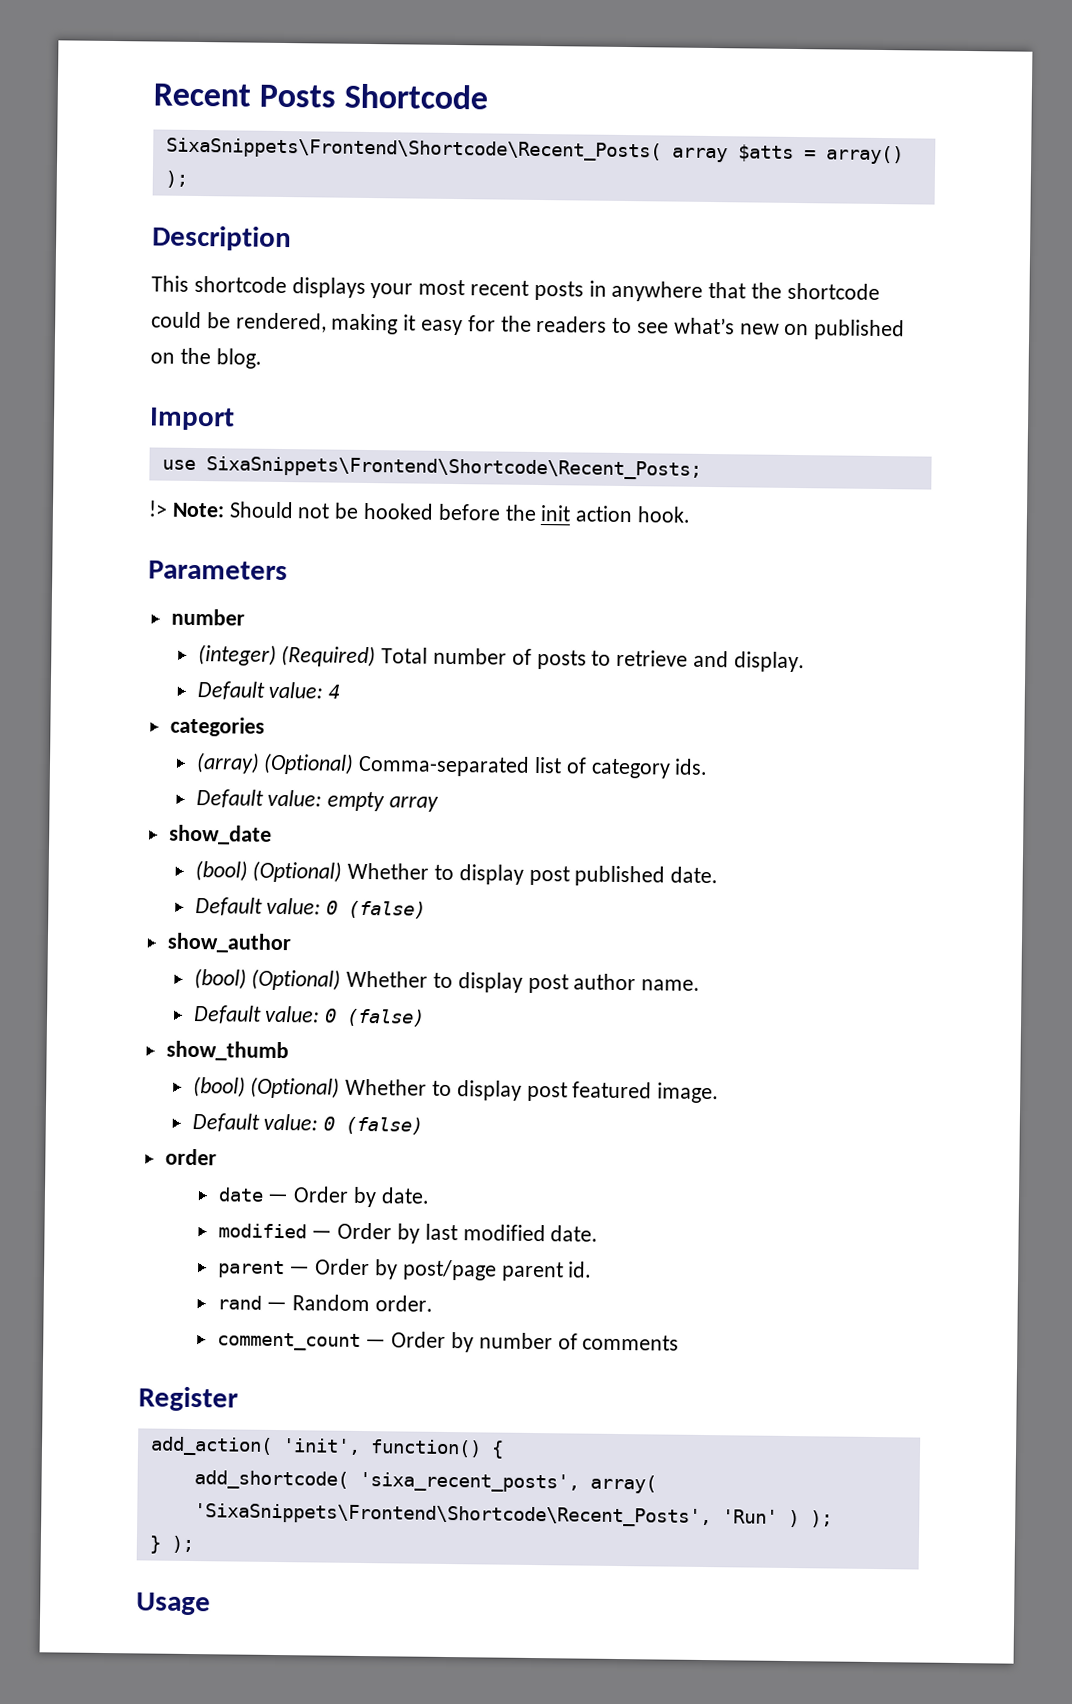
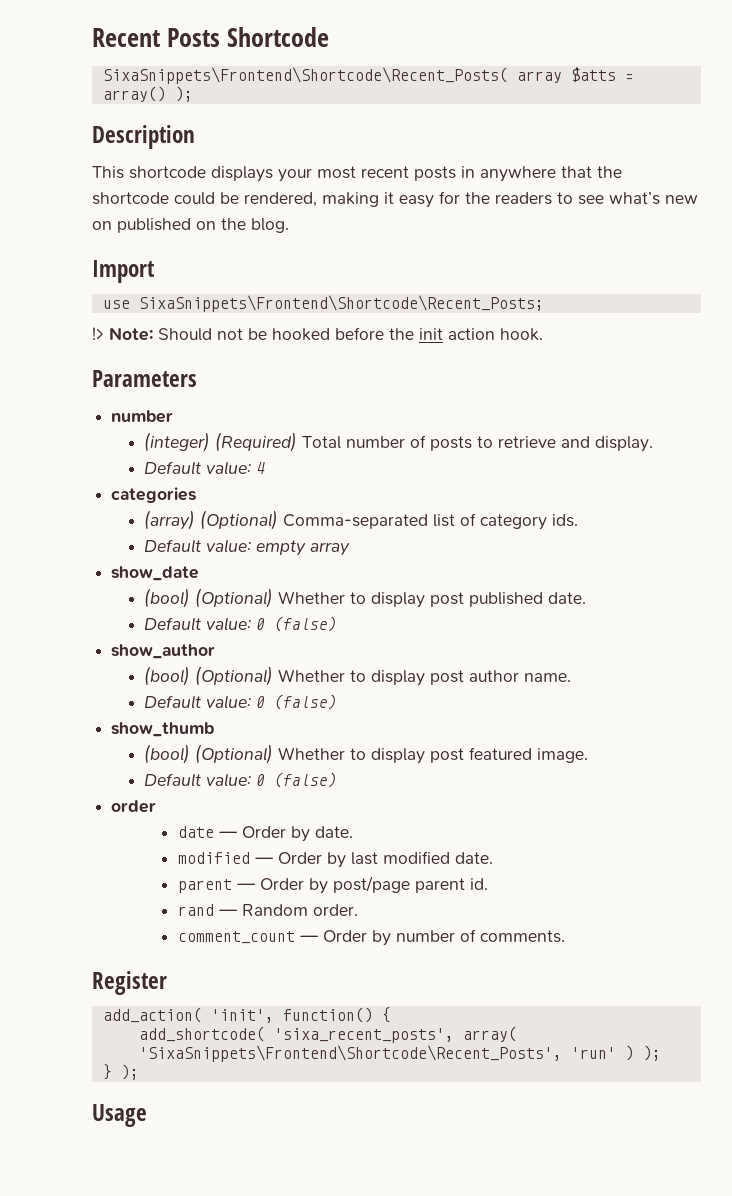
- comment_count — Order by number of comments
+ comment_count — Order by number of comments.
- add_shortcode( 'sixa_recent_posts', array( 'SixaSnippets\Frontend\Shortcode\Recent_Posts', 'Run' ) );
+ add_shortcode( 'sixa_recent_posts', array( 'SixaSnippets\Frontend\Shortcode\Recent_Posts', 'run' ) );

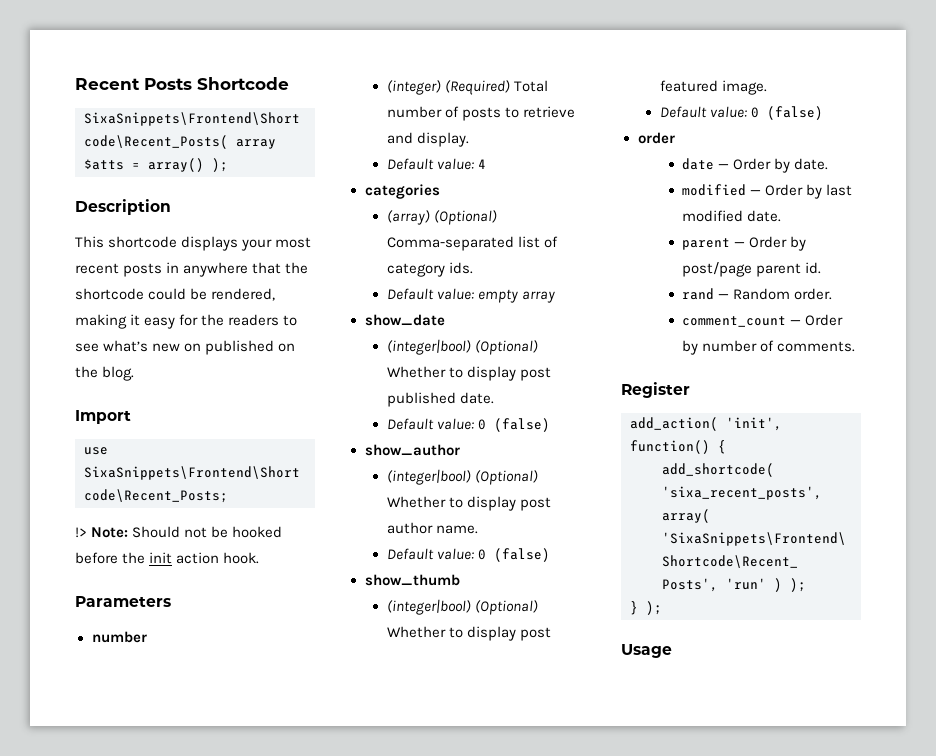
- (bool) (Optional) Whether to display post published date.
+ (integer|bool) (Optional) Whether to display post published date.
- (bool) (Optional) Whether to display post author name.
+ (integer|bool) (Optional) Whether to display post author name.
- (bool) (Optional) Whether to display post featured image.
+ (integer|bool) (Optional) Whether to display post featured image.

